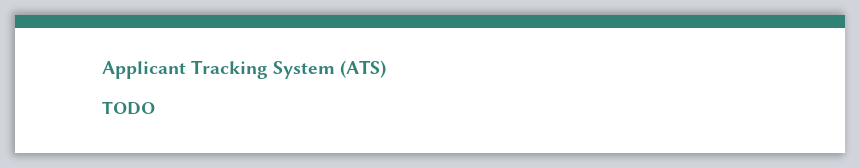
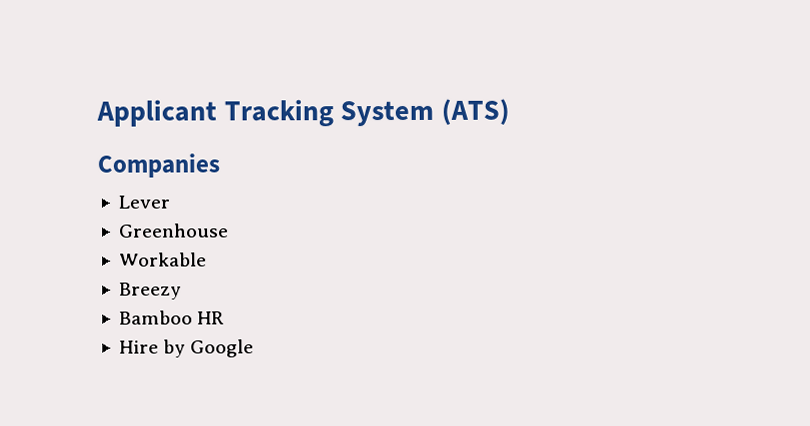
- TODO
+ Companies
+ Lever
+ Greenhouse
+ Workable
+ Breezy
+ Bamboo HR
+ Hire by Google

